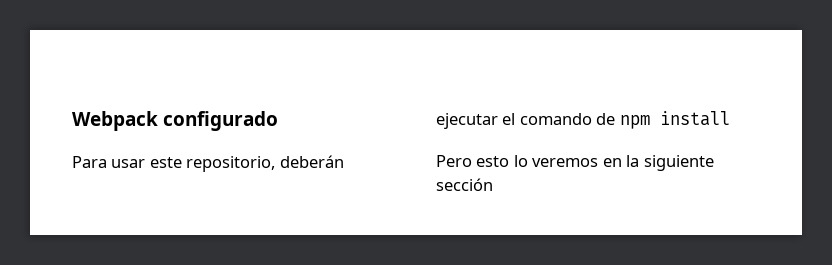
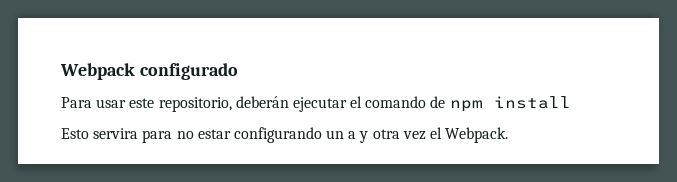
- Pero esto lo veremos en la siguiente sección
+ Esto servira para no estar configurando un a y otra vez el Webpack.

